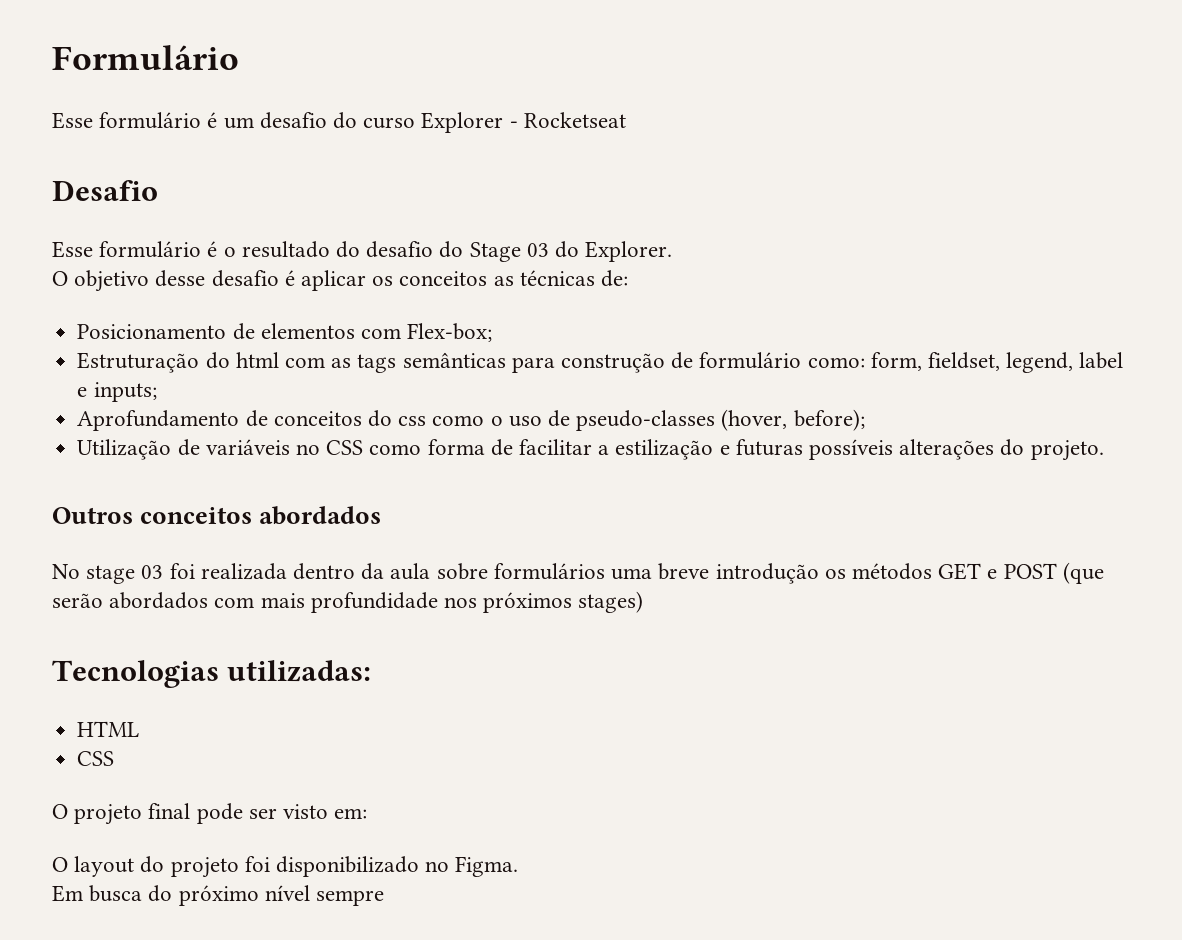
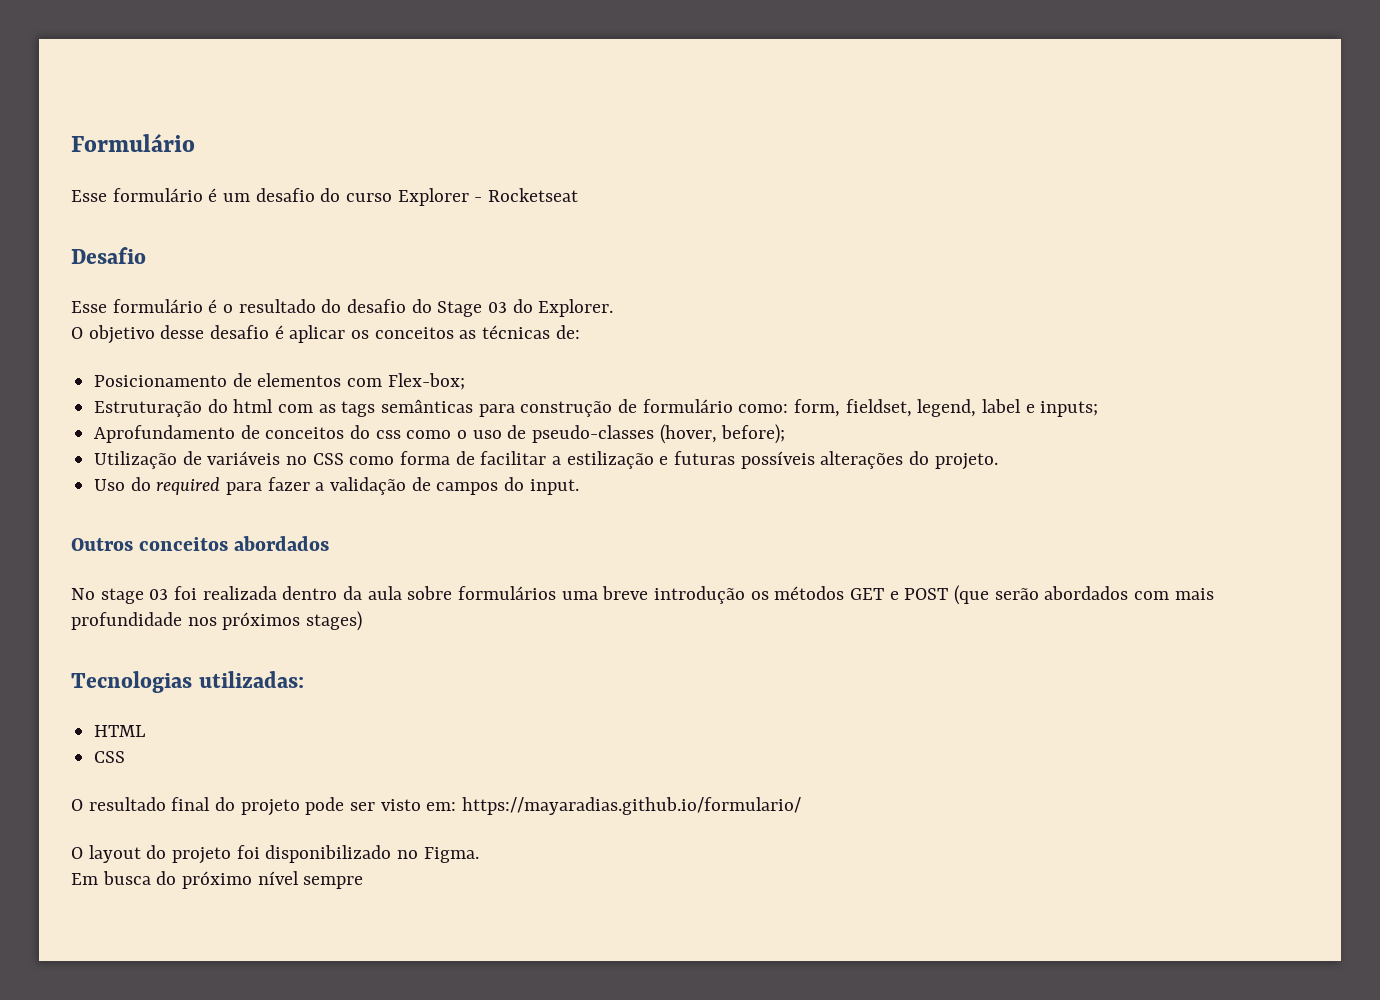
+ Uso do required para fazer a validação de campos do input.
- O projeto final pode ser visto em:
+ O resultado final do projeto pode ser visto em: https://mayaradias.github.io/formulario/

